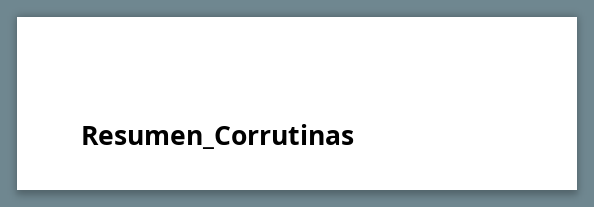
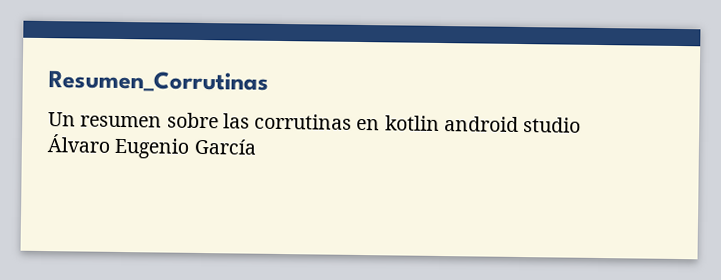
+ Un resumen sobre las corrutinas en kotlin android studio Álvaro Eugenio García

